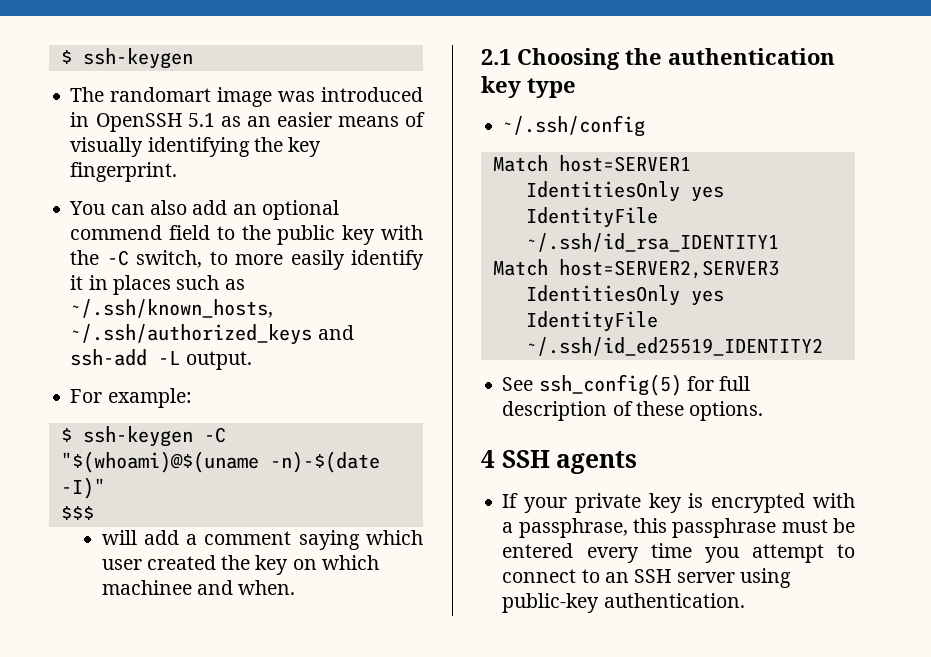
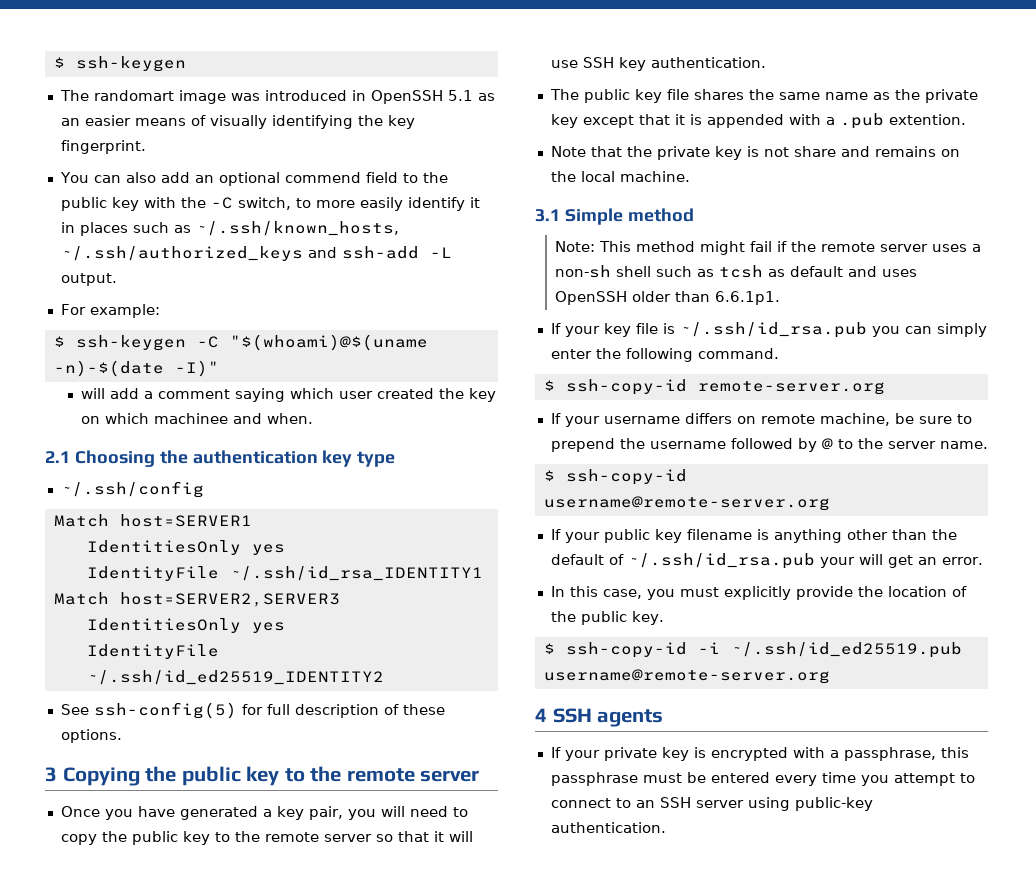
- $$$
- See ssh_config(5) for full description of these options.
+ See ssh-config(5) for full description of these options.
+ 3 Copying the public key to the remote server
+ Once you have generated a key pair, you will need to copy the public key to the remote server so that it will use SSH key authentication.
+ The public key file shares the same name as the private key except that it is appended with a .pub extention.
+ Note that the private key is not share and remains on the local machine.
+ 3.1 Simple method
+ Note: This method might fail if the remote server uses a non-sh shell such as tcsh as default and uses OpenSSH older than 6.6.1p1.
+ If your key file is ~/.ssh/id_rsa.pub you can simply enter the following command.
+ $ ssh-copy-id remote-server.org
+ If your username differs on remote machine, be sure to prepend the username followed by @ to the server name.
+ $ ssh-copy-id username@remote-server.org
+ If your public key filename is anything other than the default of ~/.ssh/id_rsa.pub your will get an error.
+ In this case, you must explicitly provide the location of the public key.
+ $ ssh-copy-id -i ~/.ssh/id_ed25519.pub username@remote-server.org

